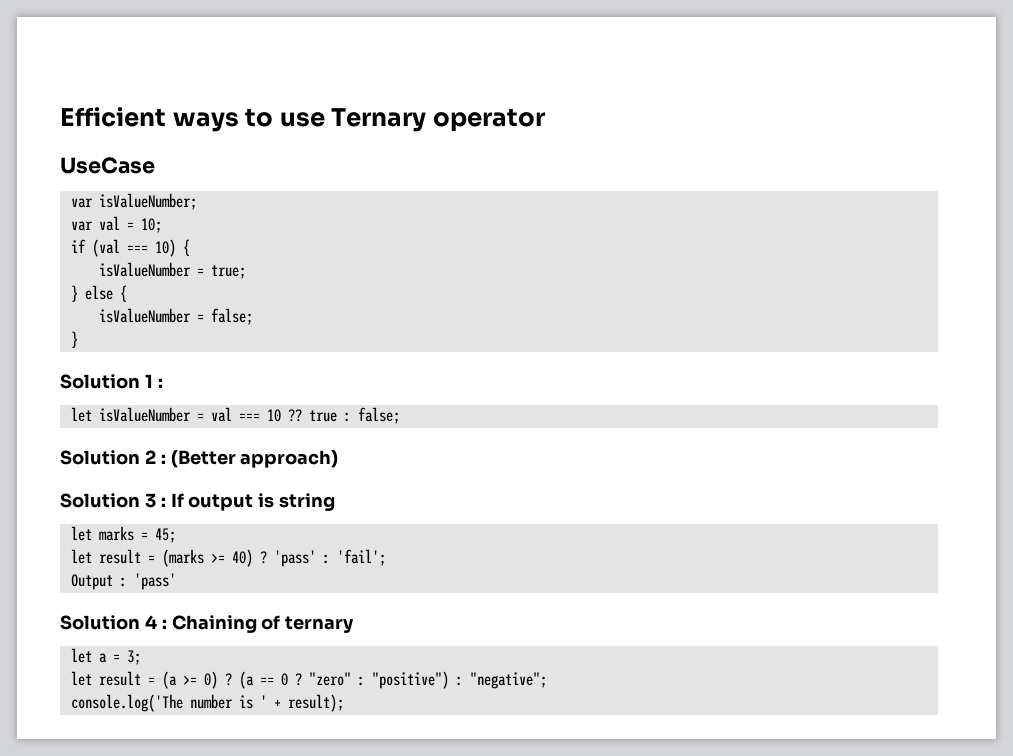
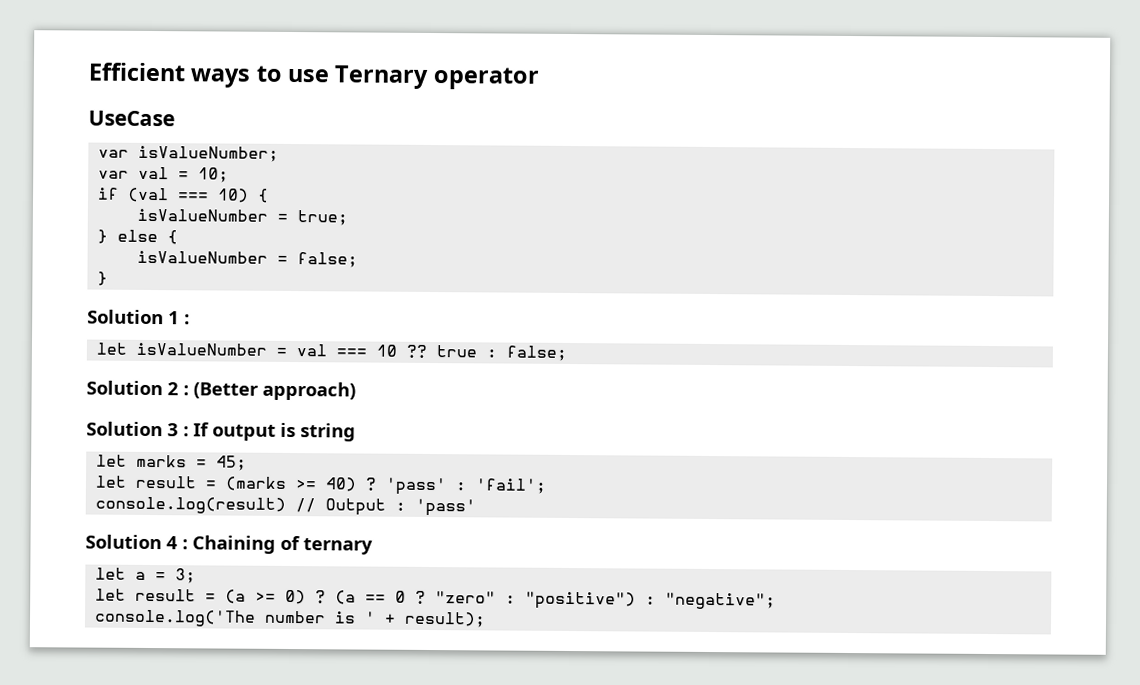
- Output : 'pass'
+ console.log(result) // Output : 'pass'

